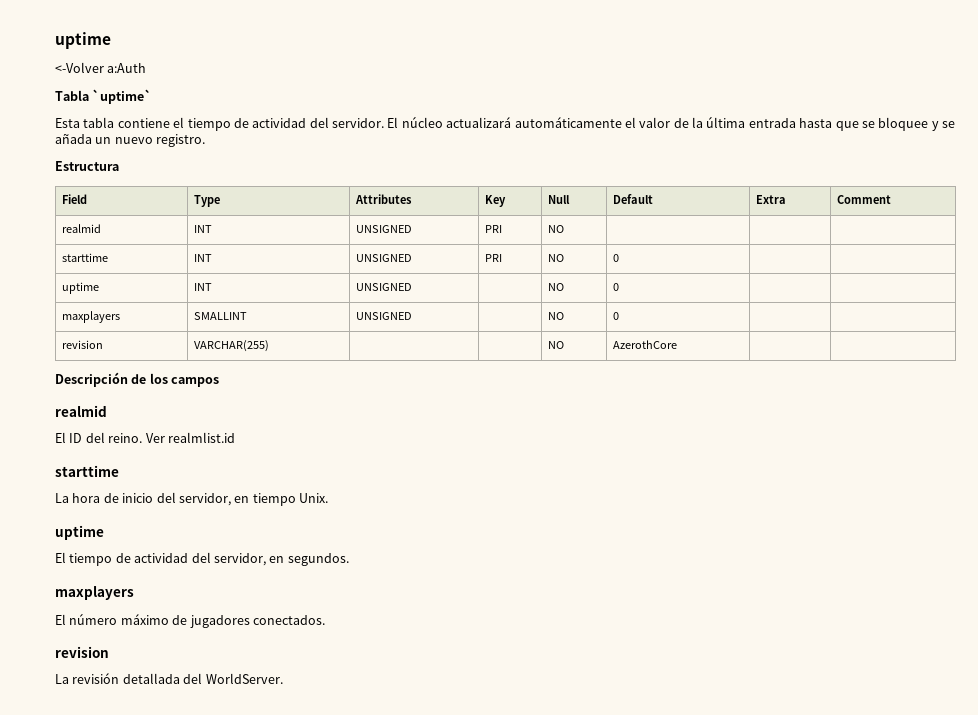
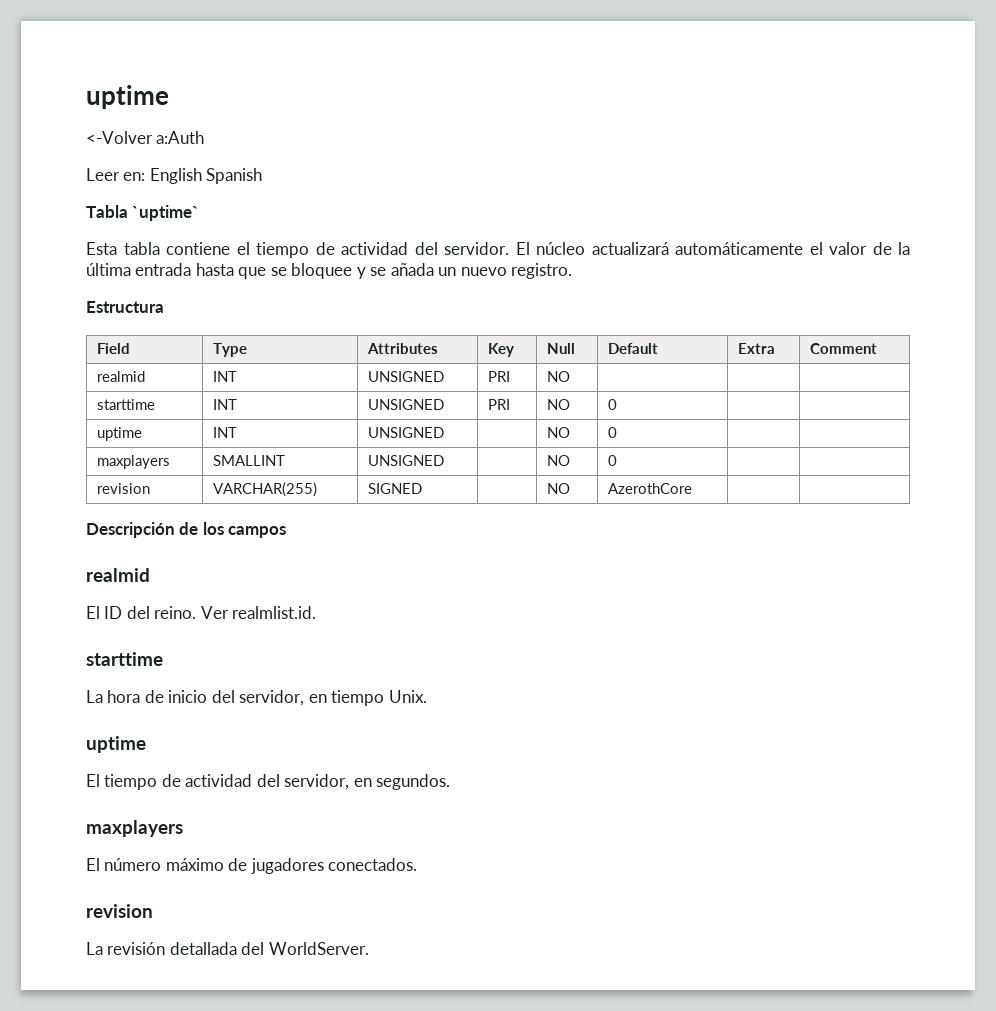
+ Leer en: English Spanish
- revision | VARCHAR(255) | | | NO | AzerothCore | |
+ revision | VARCHAR(255) | SIGNED | | NO | AzerothCore | |
- Ver realmlist.id
+ Ver realmlist.id.

